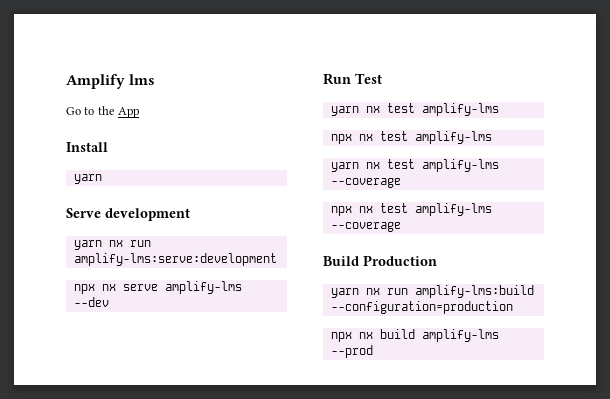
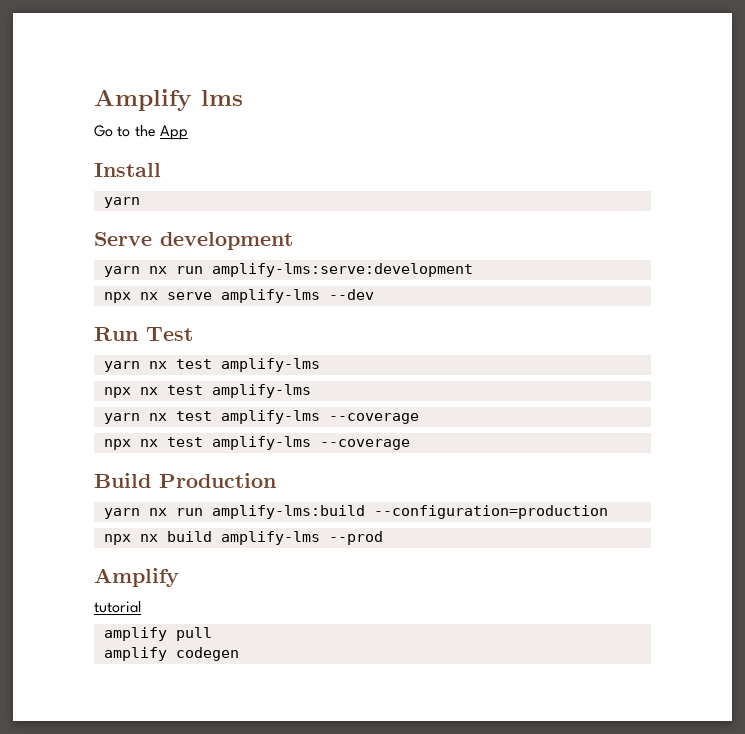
  npx nx build amplify-lms --prod
+ Amplify
+ tutorial
+ amplify pull
+ amplify codegen

